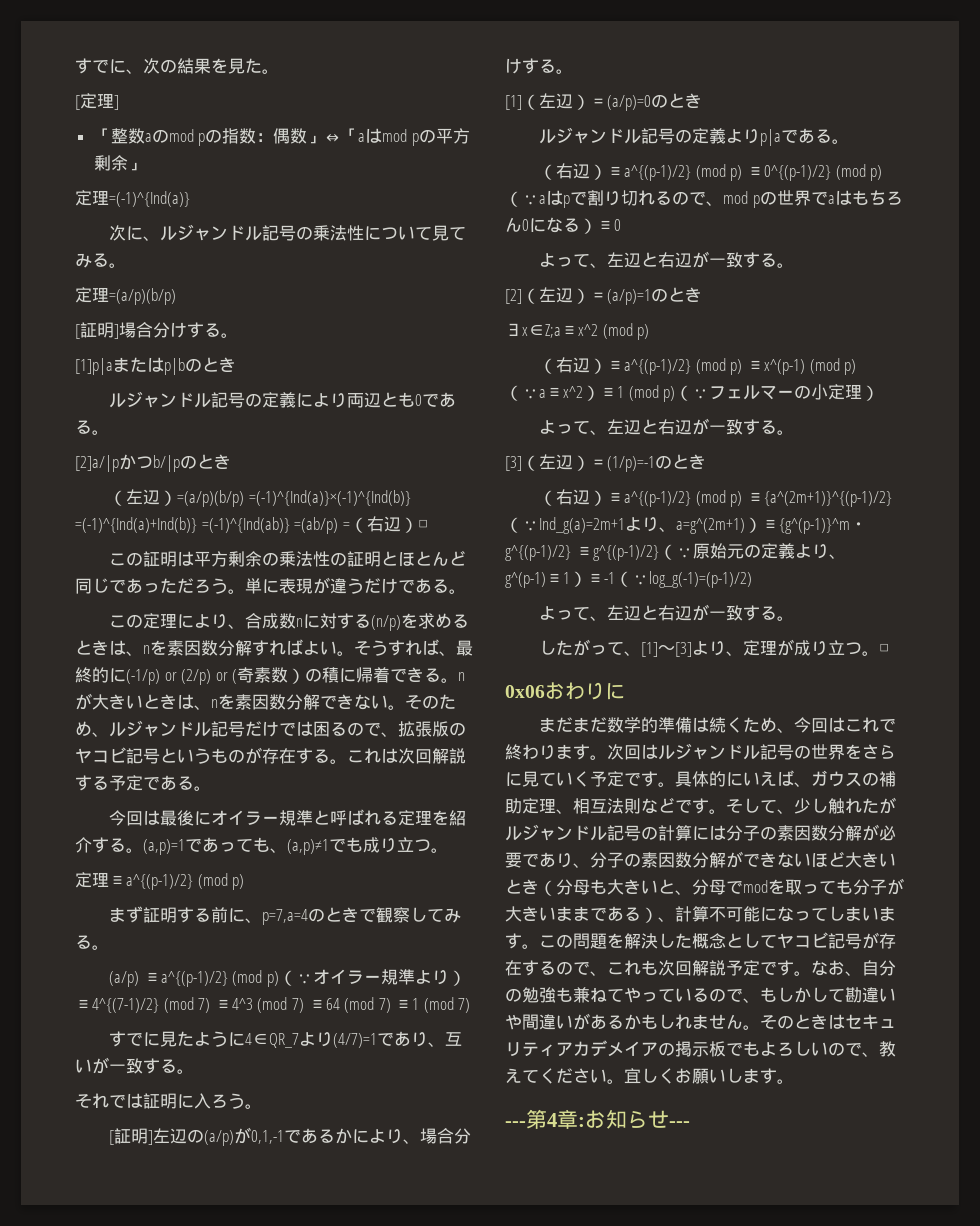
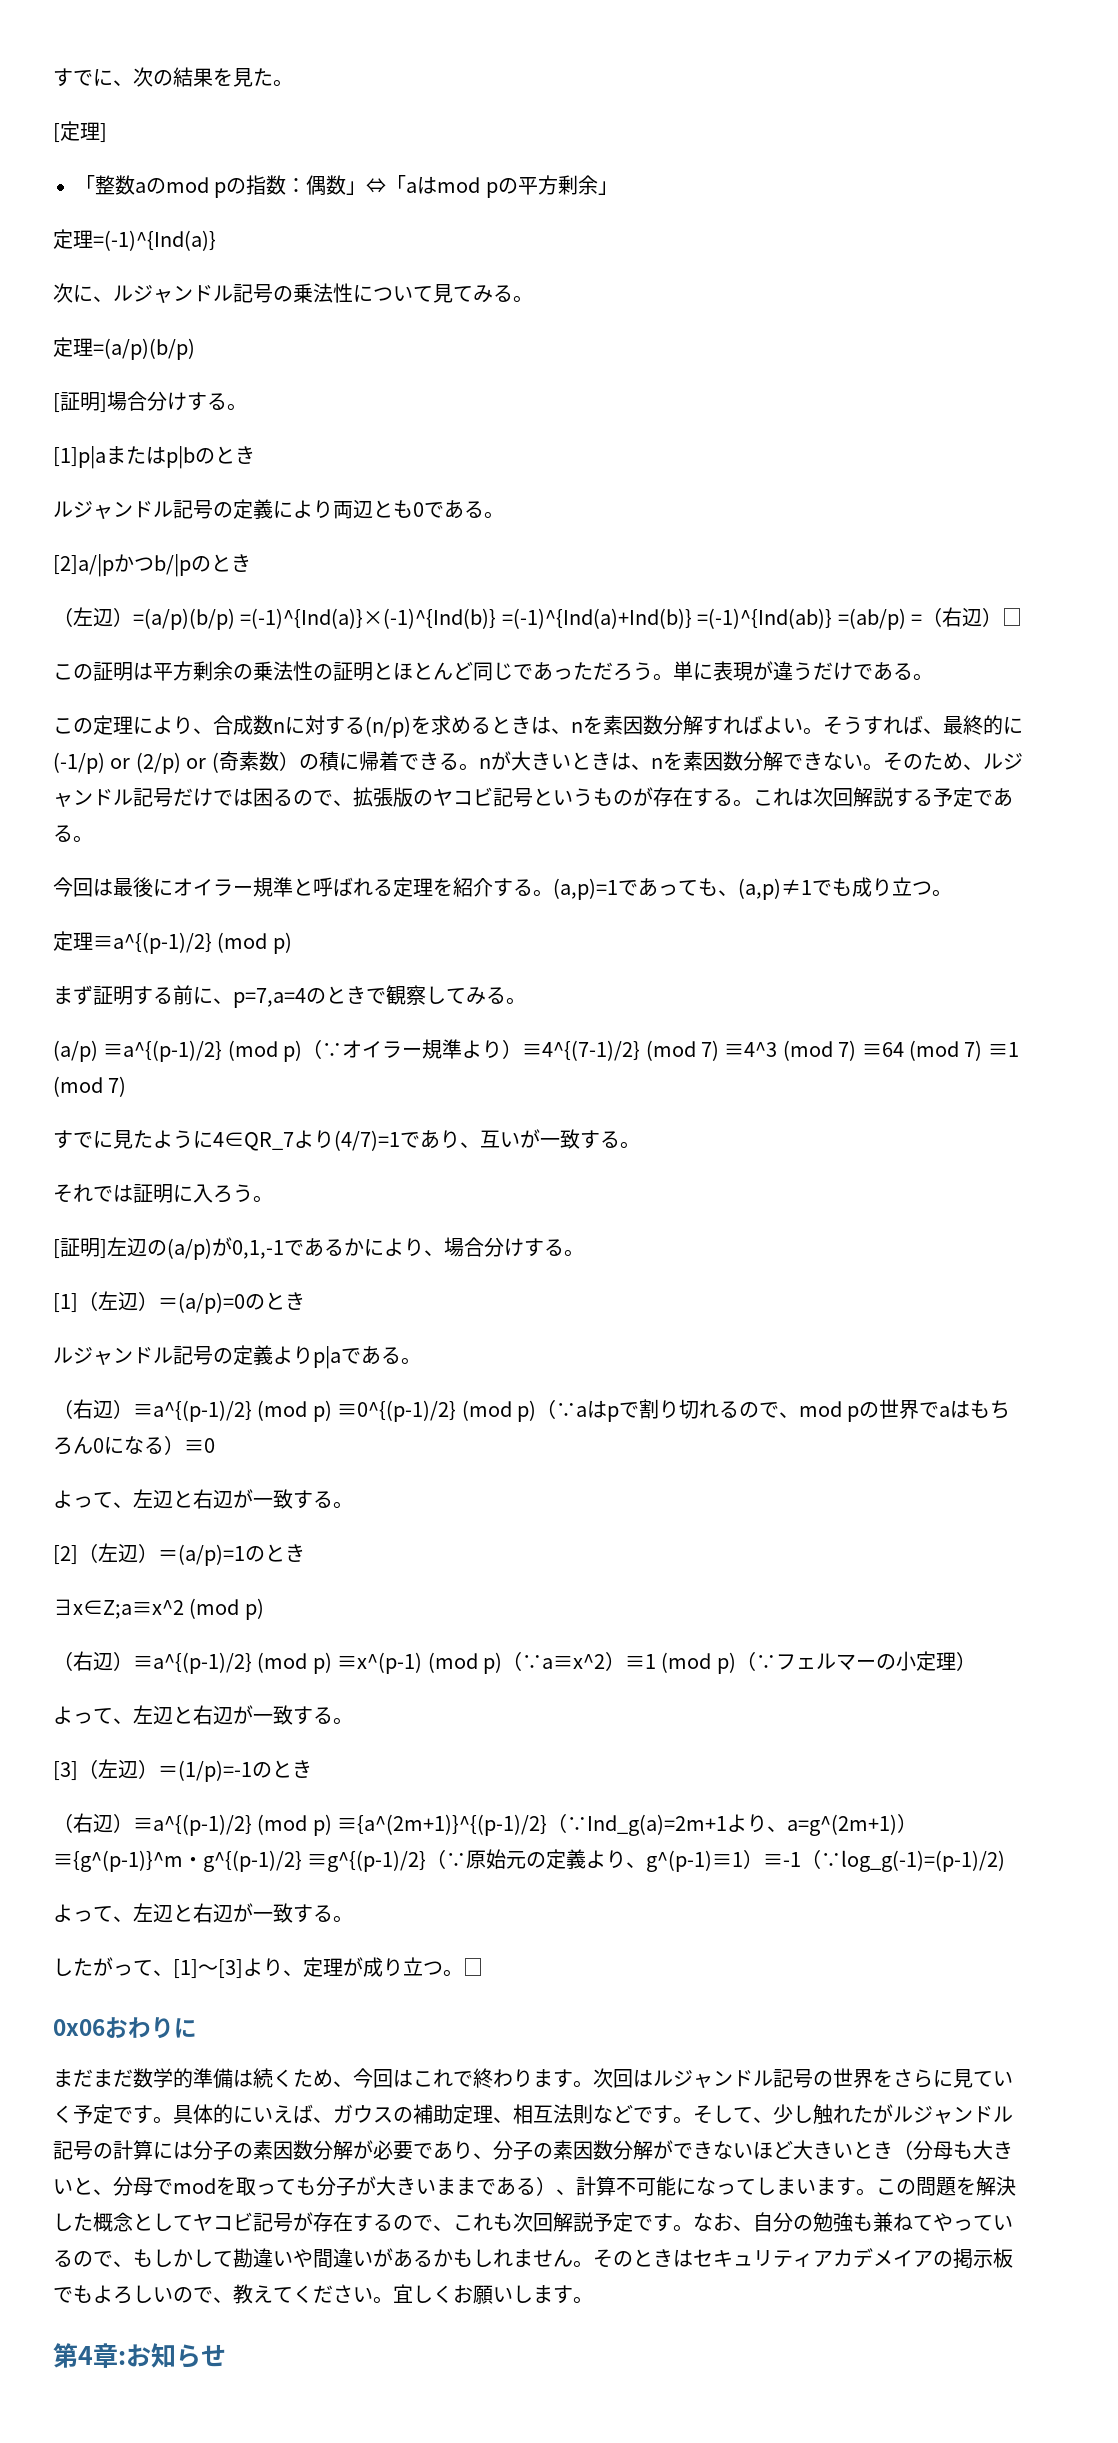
- ---第4章:お知らせ---
+ 第4章:お知らせ

